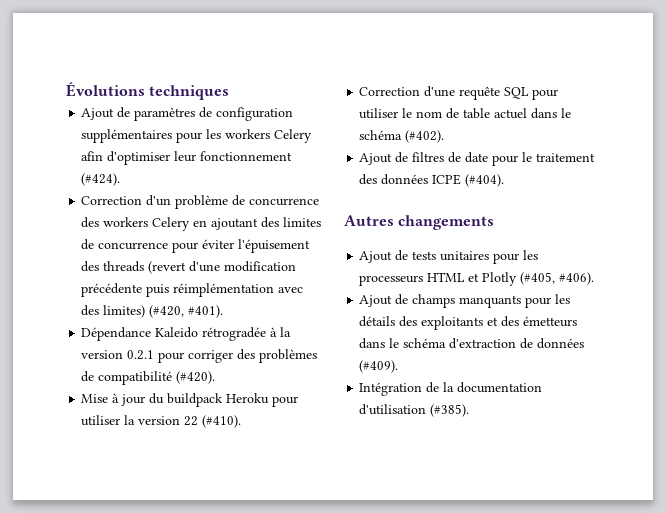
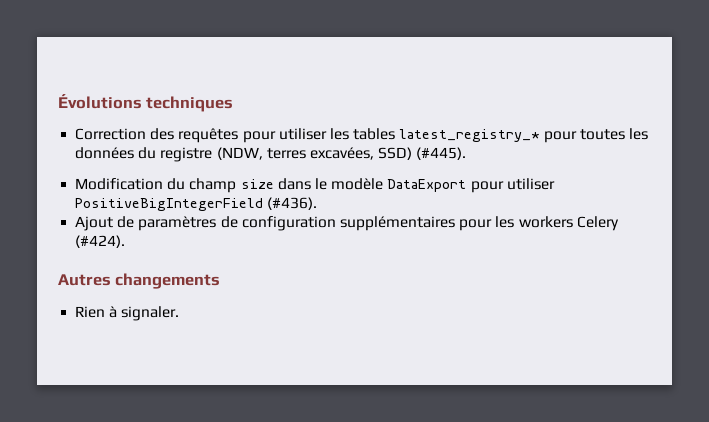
+ Correction des requêtes pour utiliser les tables latest_registry_* pour toutes les données du registre (NDW, terres excavées, SSD) (#445).
+ Modification du champ size dans le modèle DataExport pour utiliser PositiveBigIntegerField (#436).
- Ajout de paramètres de configuration supplémentaires pour les workers Celery afin d'optimiser leur fonctionnement (#424).
- Correction d'un problème de concurrence des workers Celery en ajoutant des limites de concurrence pour éviter l'épuisement des threads (revert d'une modification précédente puis réimplémentation avec des limites) (#420, #401).
- Dépendance Kaleido rétrogradée à la version 0.2.1 pour corriger des problèmes de compatibilité (#420).
- Mise à jour du buildpack Heroku pour utiliser la version 22 (#410).
- Correction d'une requête SQL pour utiliser le nom de table actuel dans le schéma (#402).
- Ajout de filtres de date pour le traitement des données ICPE (#404).
+ Ajout de paramètres de configuration supplémentaires pour les workers Celery (#424).
  Autres changements
- Ajout de tests unitaires pour les processeurs HTML et Plotly (#405, #406).
- Ajout de champs manquants pour les détails des exploitants et des émetteurs dans le schéma d'extraction de données (#409).
- Intégration de la documentation d'utilisation (#385).
+ Rien à signaler.

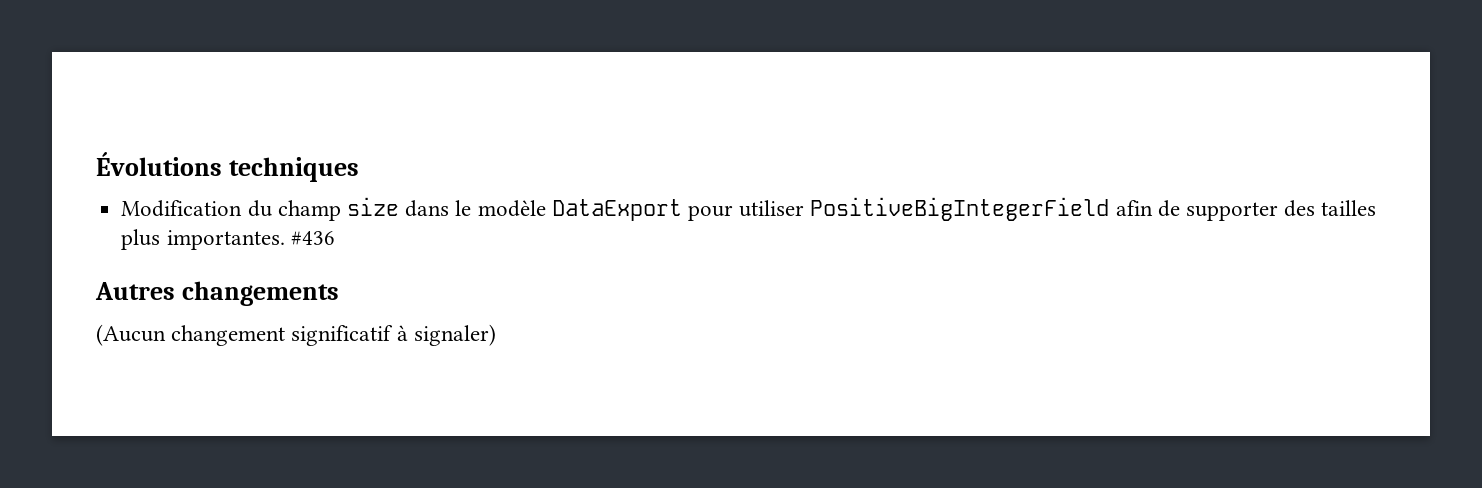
- Correction des requêtes pour utiliser les tables latest_registry_* pour toutes les données du registre (NDW, terres excavées, SSD) (#445).
- Modification du champ size dans le modèle DataExport pour utiliser PositiveBigIntegerField (#436).
- Ajout de paramètres de configuration supplémentaires pour les workers Celery (#424).
+ Modification du champ size dans le modèle DataExport pour utiliser PositiveBigIntegerField afin de supporter des tailles plus importantes. #436
  Autres changements
- Rien à signaler.
+ (Aucun changement significatif à signaler)

